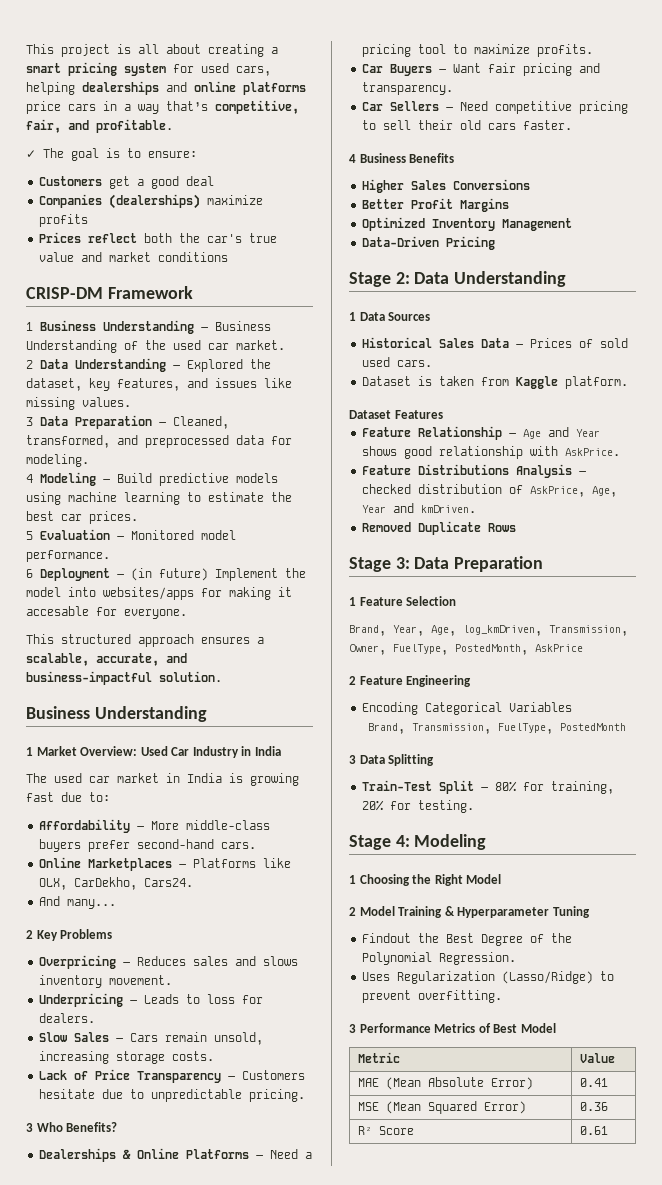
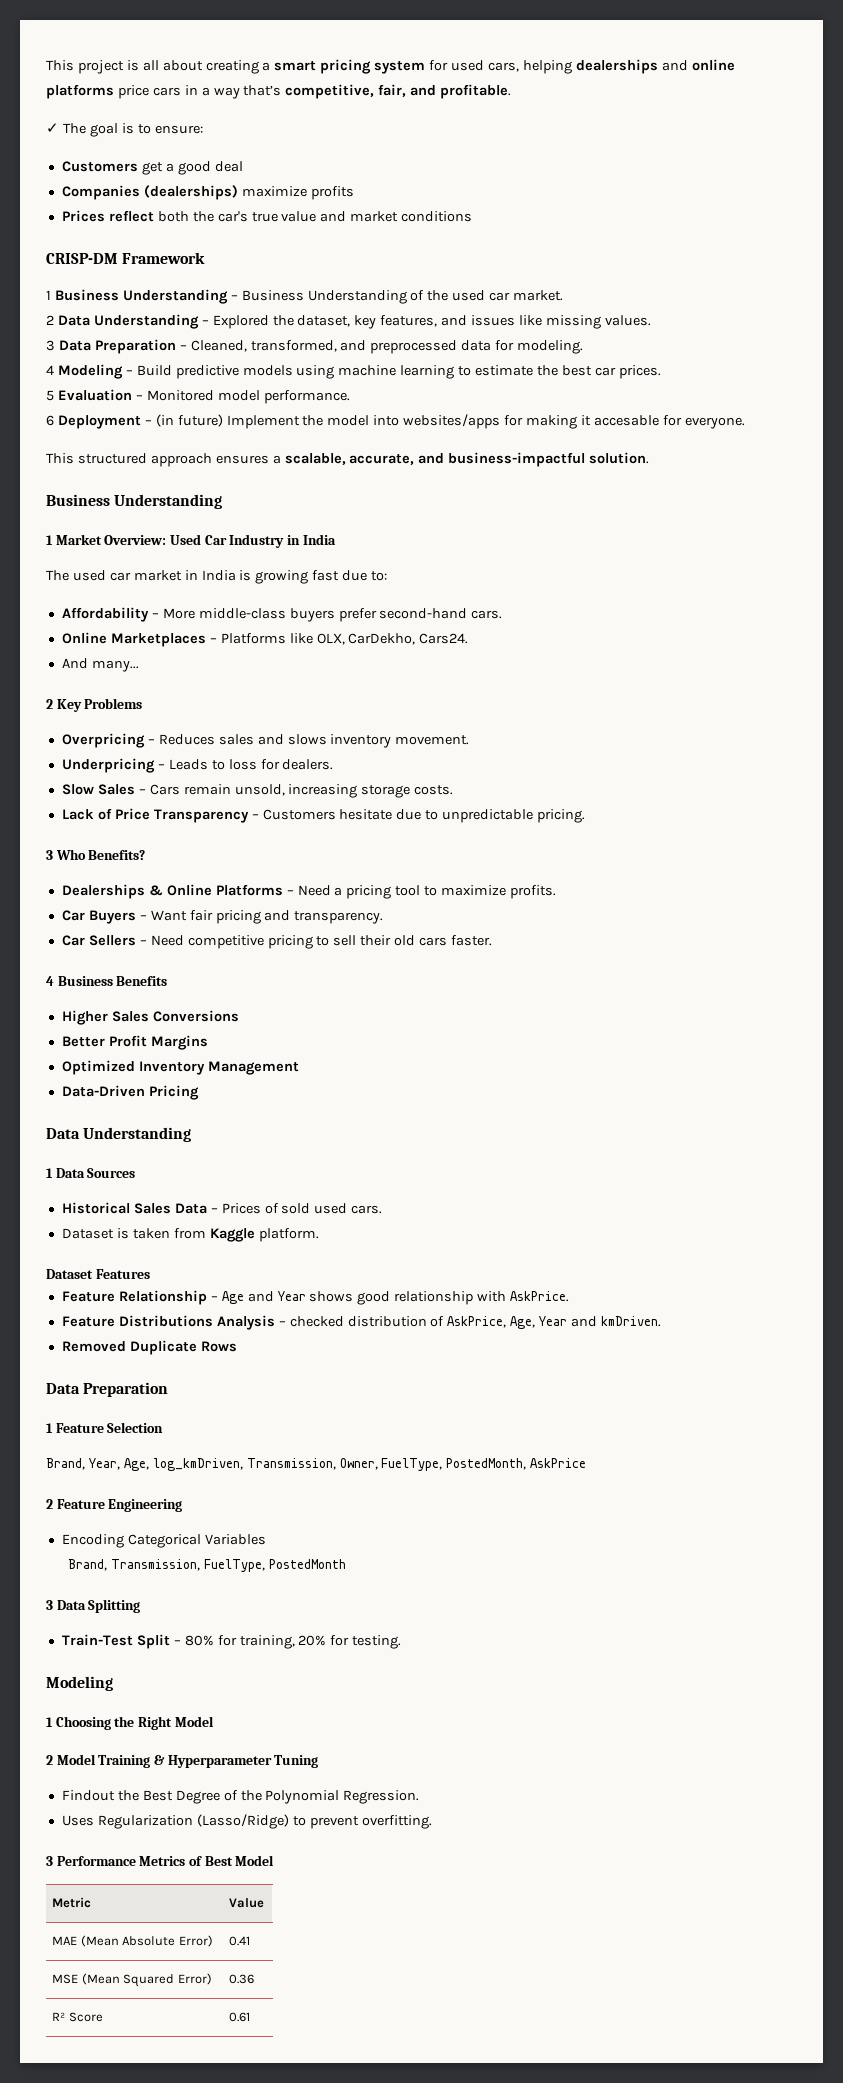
  Data-Driven Pricing
- Stage 2: Data Understanding
+ Data Understanding
  Removed Duplicate Rows
- Stage 3: Data Preparation
+ Data Preparation
  Train-Test Split – 80% for training, 20% for testing.
- Stage 4: Modeling
+ Modeling

